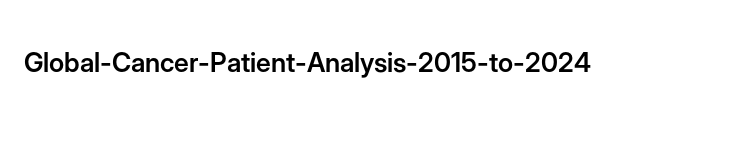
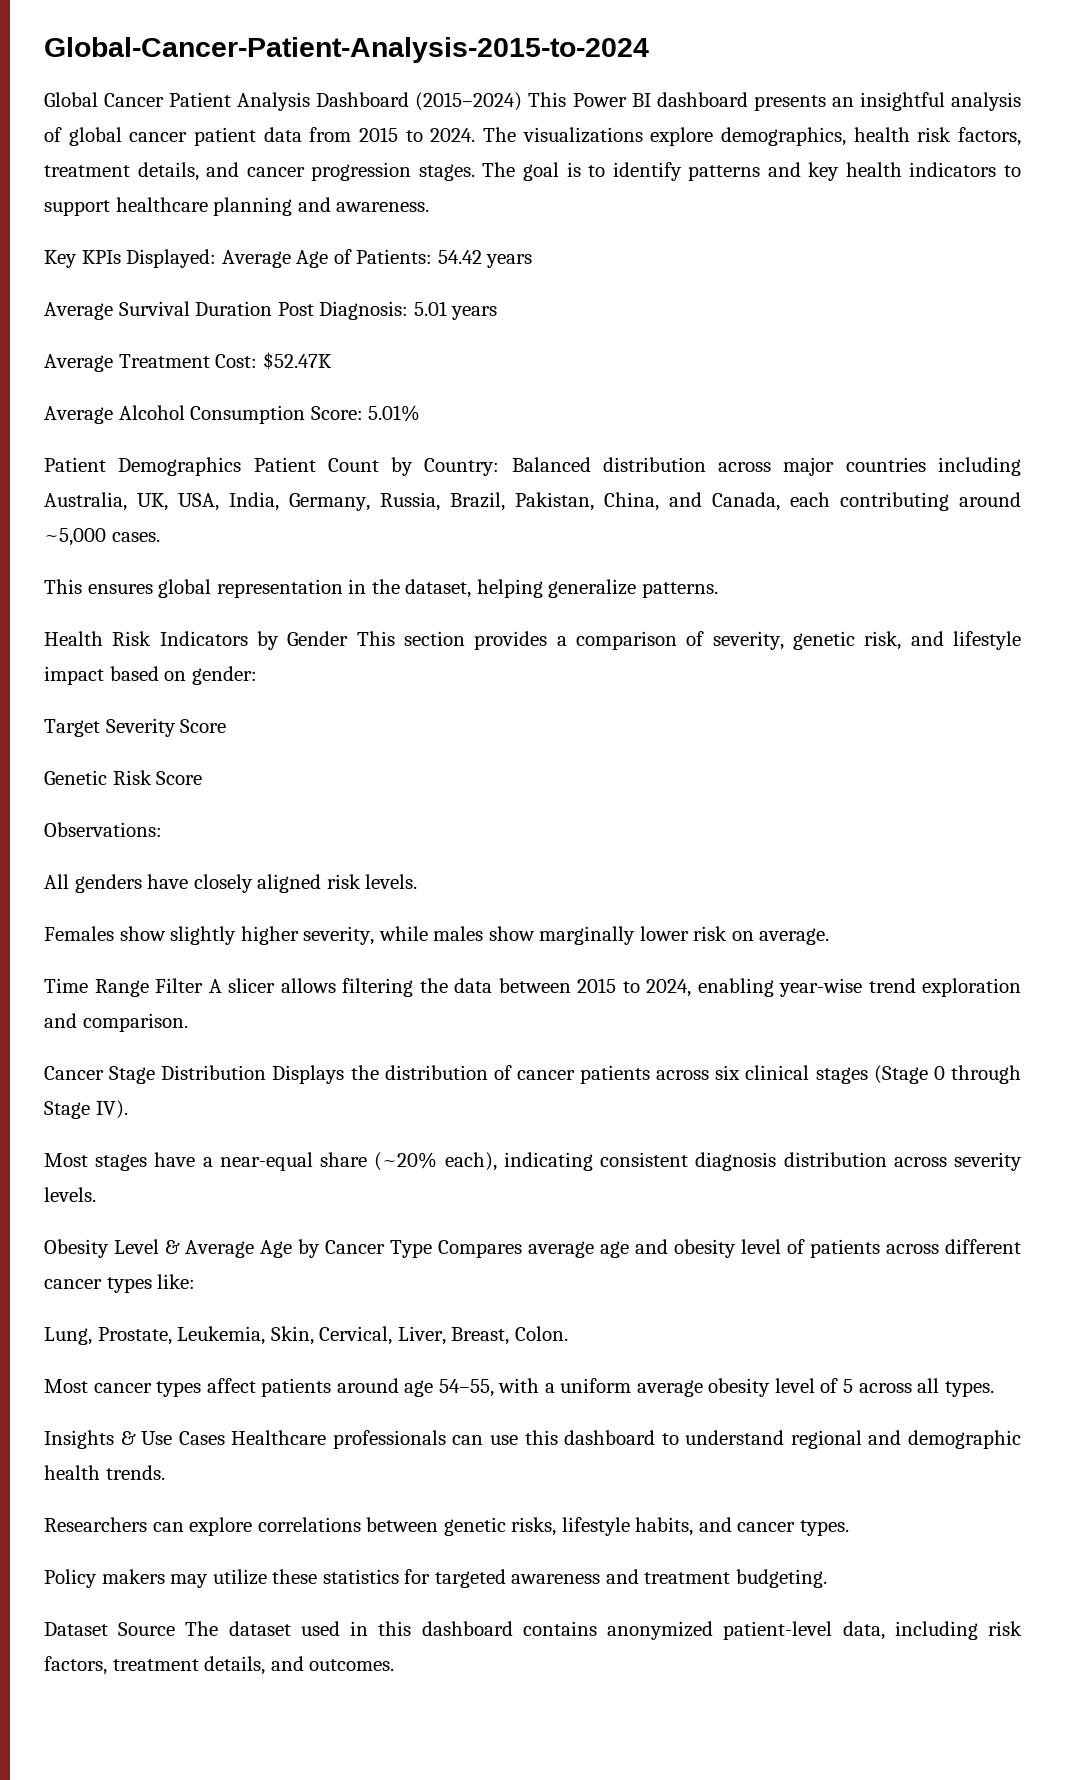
+ Global Cancer Patient Analysis Dashboard (2015–2024) This Power BI dashboard presents an insightful analysis of global cancer patient data from 2015 to 2024. The visualizations explore demographics, health risk factors, treatment details, and cancer progression stages. The goal is to identify patterns and key health indicators to support healthcare planning and awareness.
+ Key KPIs Displayed: Average Age of Patients: 54.42 years
+ Average Survival Duration Post Diagnosis: 5.01 years
+ Average Treatment Cost: $52.47K
+ Average Alcohol Consumption Score: 5.01%
+ Patient Demographics Patient Count by Country: Balanced distribution across major countries including Australia, UK, USA, India, Germany, Russia, Brazil, Pakistan, China, and Canada, each contributing around ~5,000 cases.
+ This ensures global representation in the dataset, helping generalize patterns.
+ Health Risk Indicators by Gender This section provides a comparison of severity, genetic risk, and lifestyle impact based on gender:
+ Target Severity Score
+ Genetic Risk Score
+ Observations:
+ All genders have closely aligned risk levels.
+ Females show slightly higher severity, while males show marginally lower risk on average.
+ Time Range Filter A slicer allows filtering the data between 2015 to 2024, enabling year-wise trend exploration and comparison.
+ Cancer Stage Distribution Displays the distribution of cancer patients across six clinical stages (Stage 0 through Stage IV).
+ Most stages have a near-equal share (~20% each), indicating consistent diagnosis distribution across severity levels.
+ Obesity Level & Average Age by Cancer Type Compares average age and obesity level of patients across different cancer types like:
+ Lung, Prostate, Leukemia, Skin, Cervical, Liver, Breast, Colon.
+ Most cancer types affect patients around age 54–55, with a uniform average obesity level of 5 across all types.
+ Insights & Use Cases Healthcare professionals can use this dashboard to understand regional and demographic health trends.
+ Researchers can explore correlations between genetic risks, lifestyle habits, and cancer types.
+ Policy makers may utilize these statistics for targeted awareness and treatment budgeting.
+ Dataset Source The dataset used in this dashboard contains anonymized patient-level data, including risk factors, treatment details, and outcomes.

